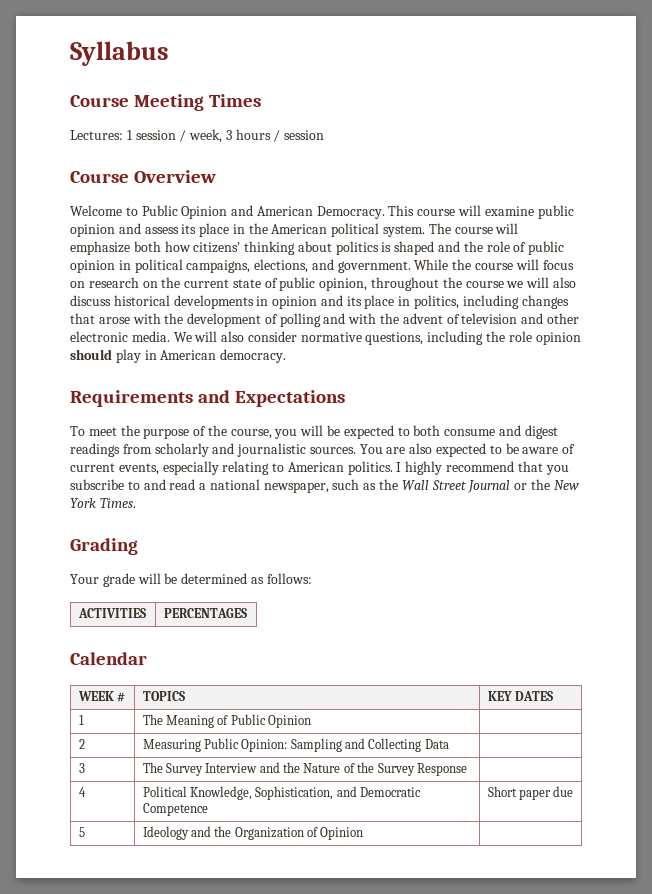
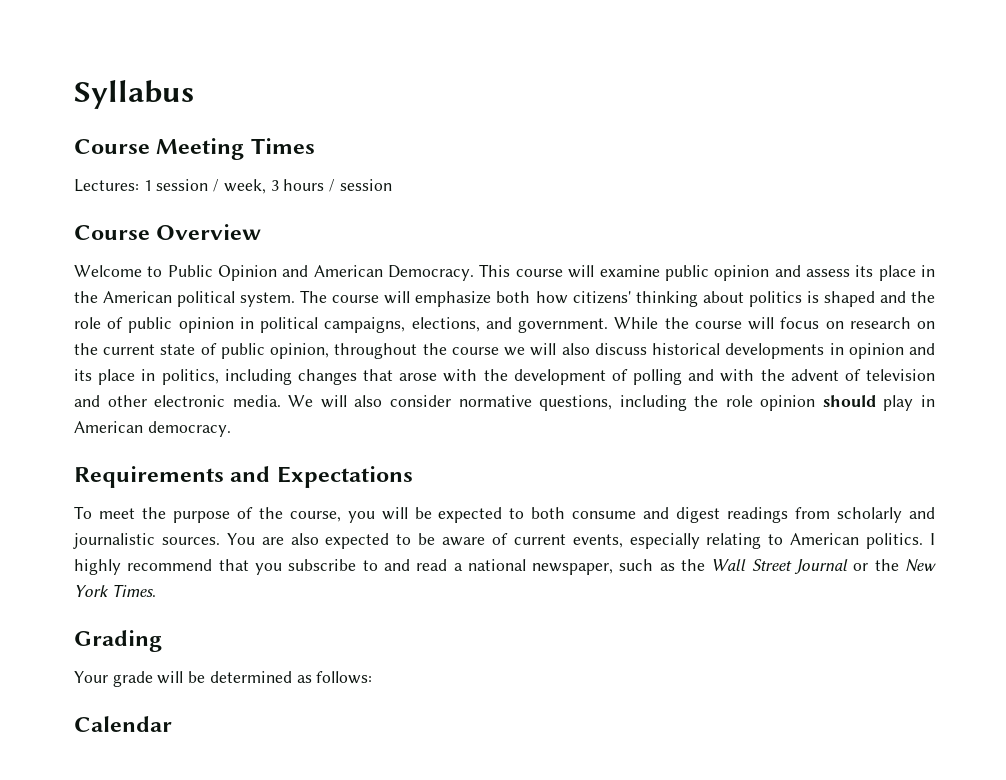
- ACTIVITIES | PERCENTAGES
- WEEK # | TOPICS | KEY DATES
- 1 | The Meaning of Public Opinion |
- 2 | Measuring Public Opinion: Sampling and Collecting Data |
- 3 | The Survey Interview and the Nature of the Survey Response |
- 4 | Political Knowledge, Sophistication, and Democratic Competence | Short paper due
- 5 | Ideology and the Organization of Opinion |

